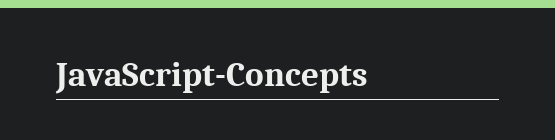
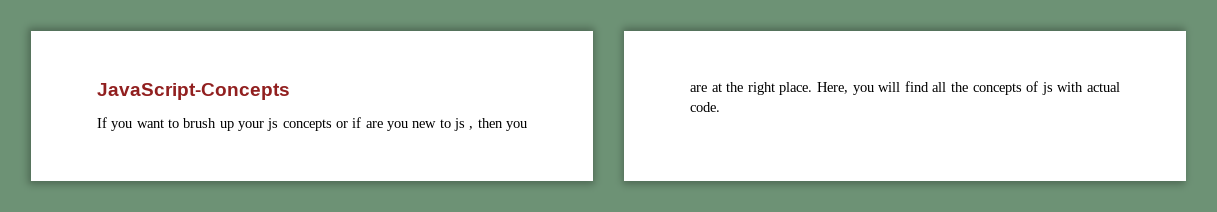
+ If you want to brush up your js concepts or if are you new to js , then you are at the right place. Here, you will find all the concepts of js with actual code.

